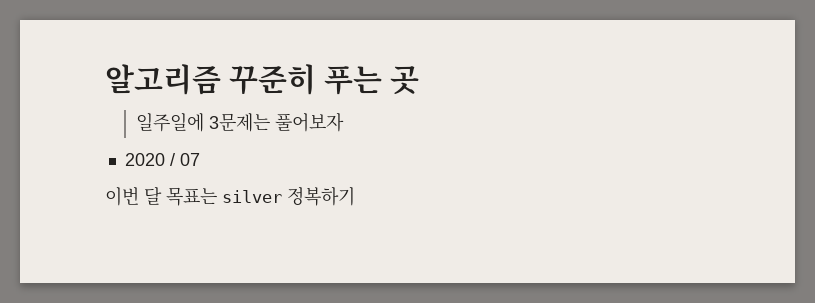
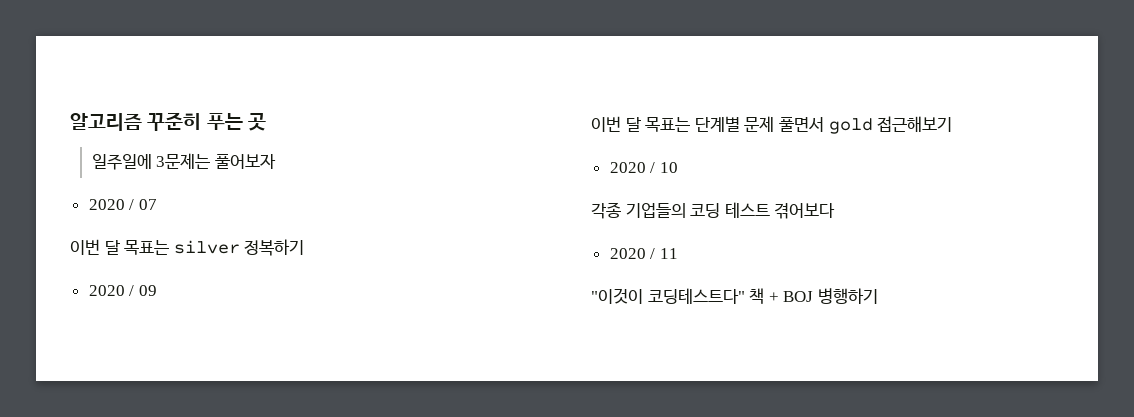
+ 2020 / 09
+ 이번 달 목표는 단계별 문제 풀면서 gold 접근해보기
+ 2020 / 10
+ 각종 기업들의 코딩 테스트 겪어보다
+ 2020 / 11
+ "이것이 코딩테스트다" 책 + BOJ 병행하기

